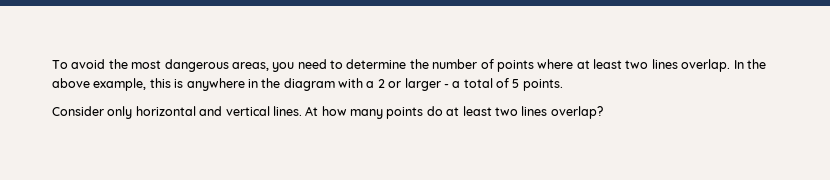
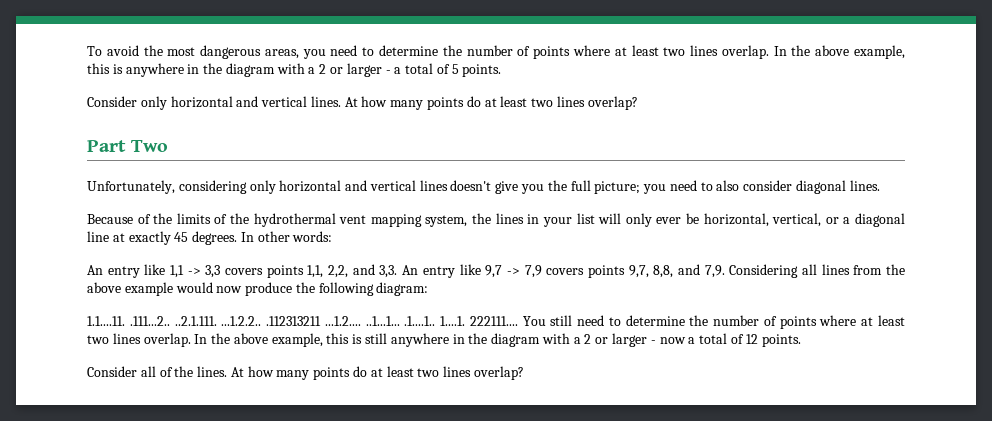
+ Part Two
+ Unfortunately, considering only horizontal and vertical lines doesn't give you the full picture; you need to also consider diagonal lines.
+ Because of the limits of the hydrothermal vent mapping system, the lines in your list will only ever be horizontal, vertical, or a diagonal line at exactly 45 degrees. In other words:
+ An entry like 1,1 -> 3,3 covers points 1,1, 2,2, and 3,3. An entry like 9,7 -> 7,9 covers points 9,7, 8,8, and 7,9. Considering all lines from the above example would now produce the following diagram:
+ 1.1....11. .111...2.. ..2.1.111. ...1.2.2.. .112313211 ...1.2.... ..1...1... .1....1.. 1....1. 222111.... You still need to determine the number of points where at least two lines overlap. In the above example, this is still anywhere in the diagram with a 2 or larger - now a total of 12 points.
+ Consider all of the lines. At how many points do at least two lines overlap?

